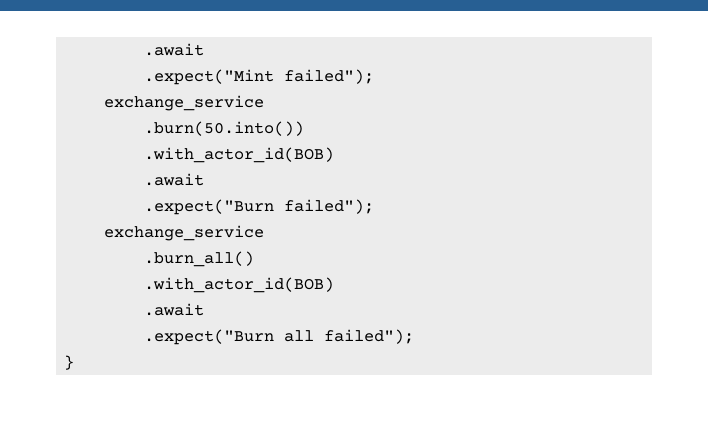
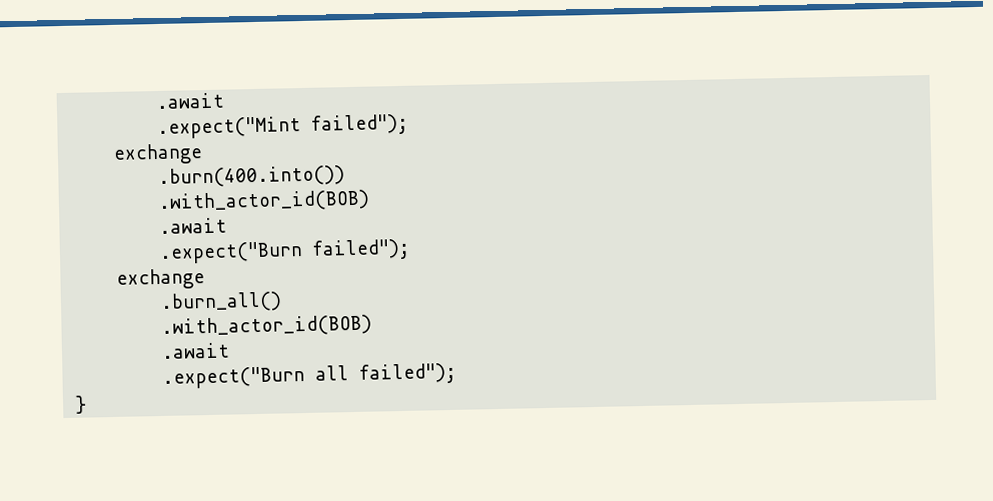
  .expect("Mint failed");
- exchange_service
- .burn(50.into())
+ exchange
+ .burn(400.into())
  .expect("Burn failed");
- exchange_service
+ exchange

